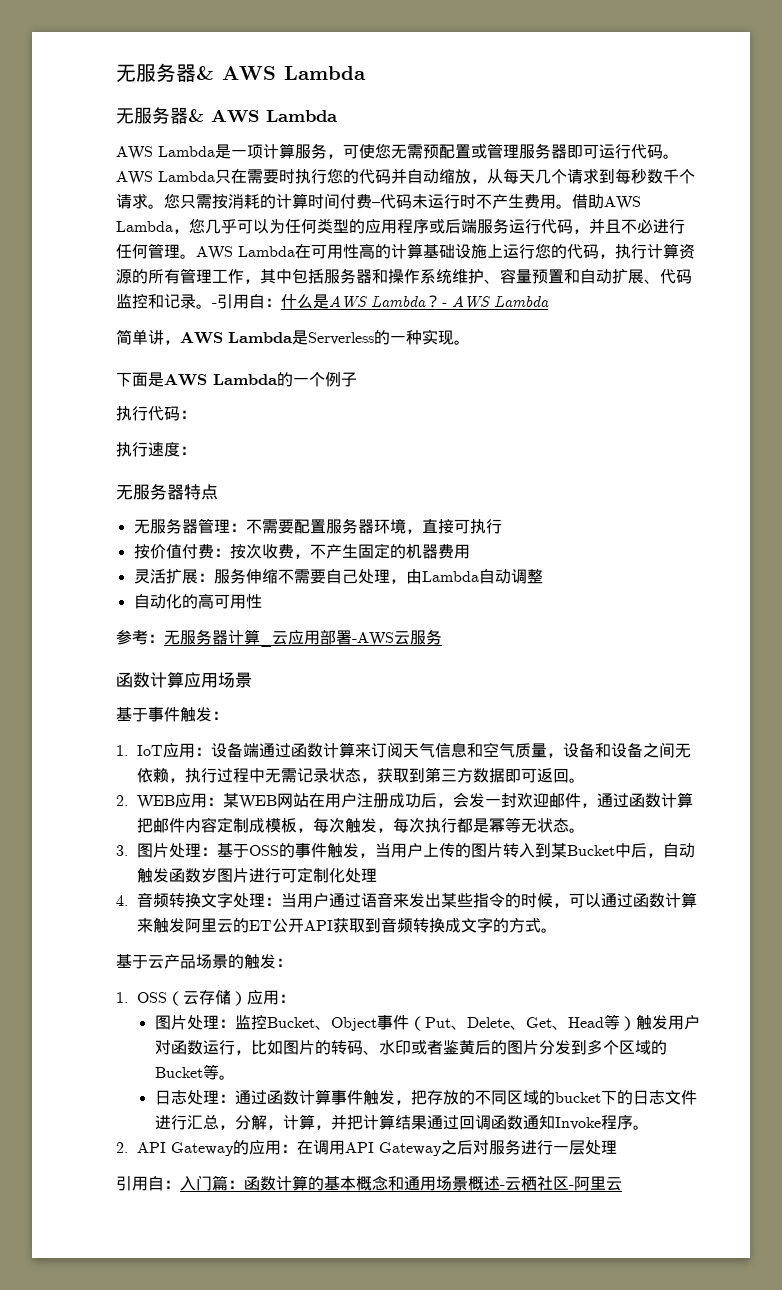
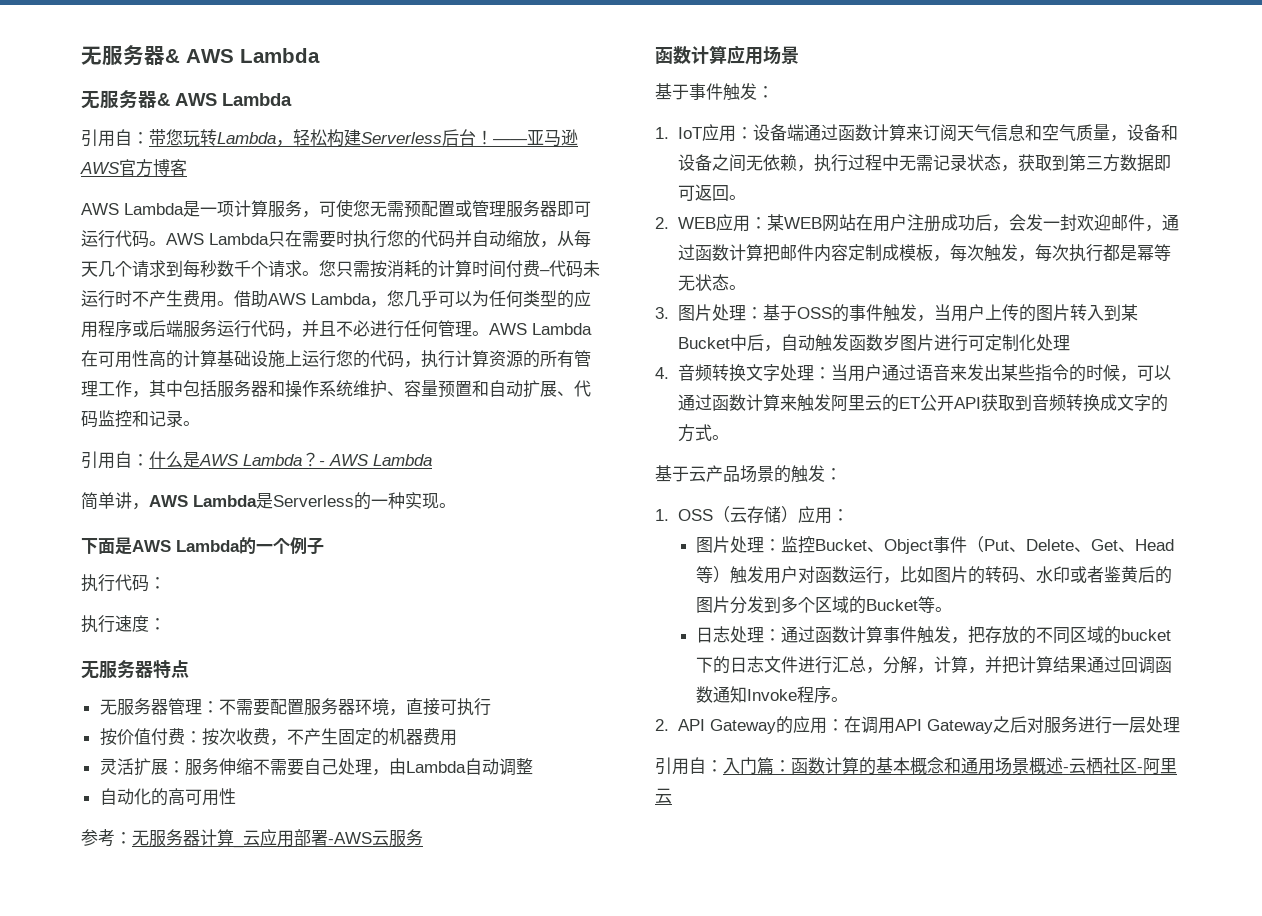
+ 引用自：带您玩转Lambda，轻松构建Serverless后台！——亚马逊AWS官方博客
- AWS Lambda在可用性高的计算基础设施上运行您的代码，执行计算资源的所有管理工作，其中包括服务器和操作系统维护、容量预置和自动扩展、代码监控和记录。-引用自：什么是AWS Lambda？
+ AWS Lambda在可用性高的计算基础设施上运行您的代码，执行计算资源的所有管理工作，其中包括服务器和操作系统维护、容量预置和自动扩展、代码监控和记录。
+ 引用自：什么是AWS Lambda？

